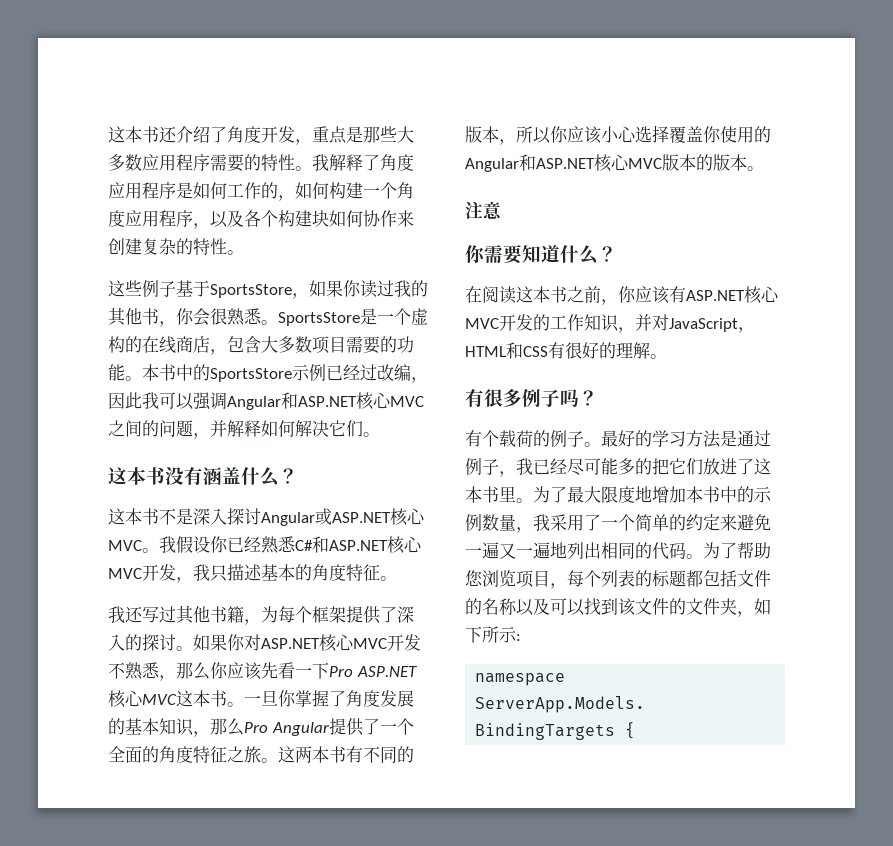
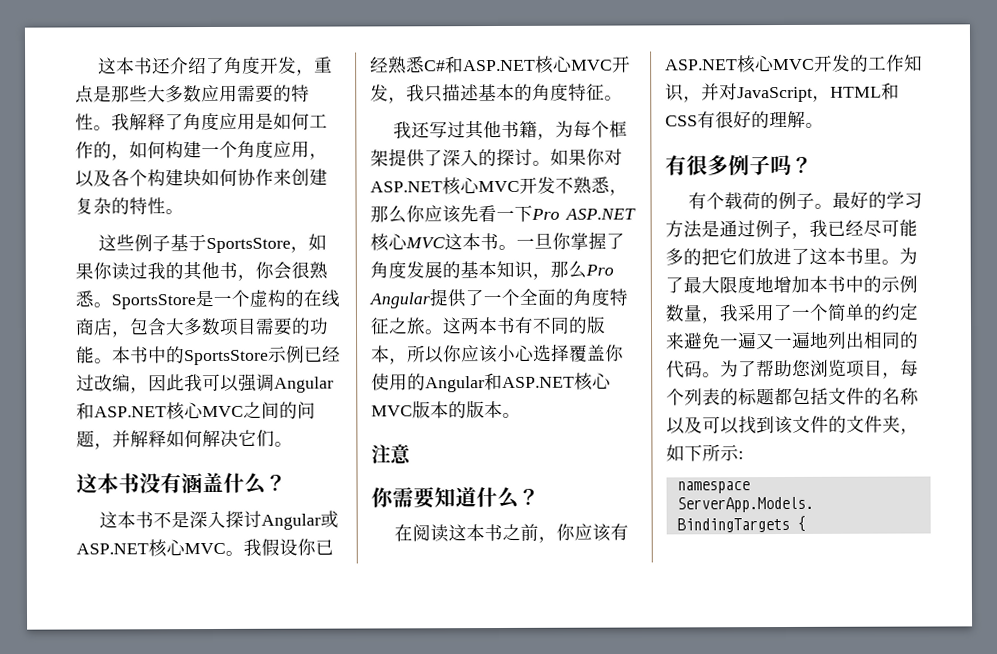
- 这本书还介绍了角度开发，重点是那些大多数应用程序需要的特性。
+ 这本书还介绍了角度开发，重点是那些大多数应用需要的特性。
- 我解释了角度应用程序是如何工作的，如何构建一个角度应用程序，以及各个构建块如何协作来创建复杂的特性。
+ 我解释了角度应用是如何工作的，如何构建一个角度应用，以及各个构建块如何协作来创建复杂的特性。

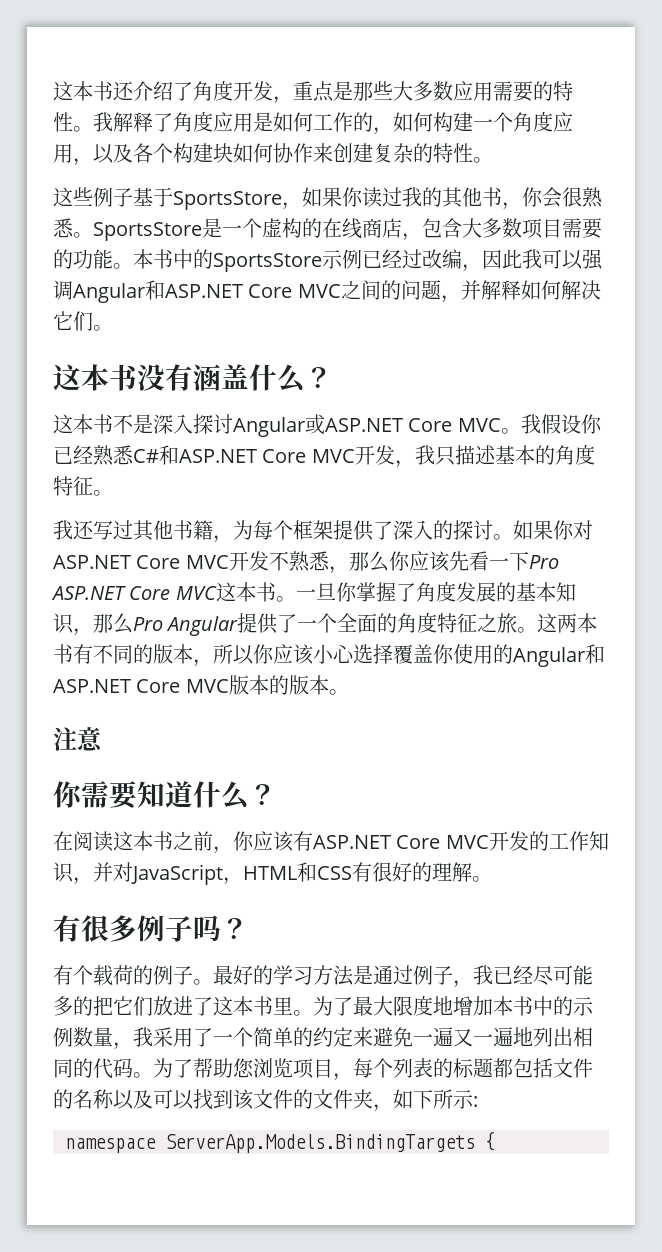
- 本书中的SportsStore示例已经过改编，因此我可以强调Angular和ASP.NET核心MVC之间的问题，并解释如何解决它们。
+ 本书中的SportsStore示例已经过改编，因此我可以强调Angular和ASP.NET Core MVC之间的问题，并解释如何解决它们。
- 这本书不是深入探讨Angular或ASP.NET核心MVC。
+ 这本书不是深入探讨Angular或ASP.NET Core MVC。
- 我假设你已经熟悉C#和ASP.NET核心MVC开发，我只描述基本的角度特征。
+ 我假设你已经熟悉C#和ASP.NET Core MVC开发，我只描述基本的角度特征。
- 如果你对ASP.NET核心MVC开发不熟悉，那么你应该先看一下Pro ASP.NET核心MVC这本书。
+ 如果你对ASP.NET Core MVC开发不熟悉，那么你应该先看一下Pro ASP.NET Core MVC这本书。
- 这两本书有不同的版本，所以你应该小心选择覆盖你使用的Angular和ASP.NET核心MVC版本的版本。
+ 这两本书有不同的版本，所以你应该小心选择覆盖你使用的Angular和ASP.NET Core MVC版本的版本。
- 在阅读这本书之前，你应该有ASP.NET核心MVC开发的工作知识，并对JavaScript，HTML和CSS有很好的理解。
+ 在阅读这本书之前，你应该有ASP.NET Core MVC开发的工作知识，并对JavaScript，HTML和CSS有很好的理解。

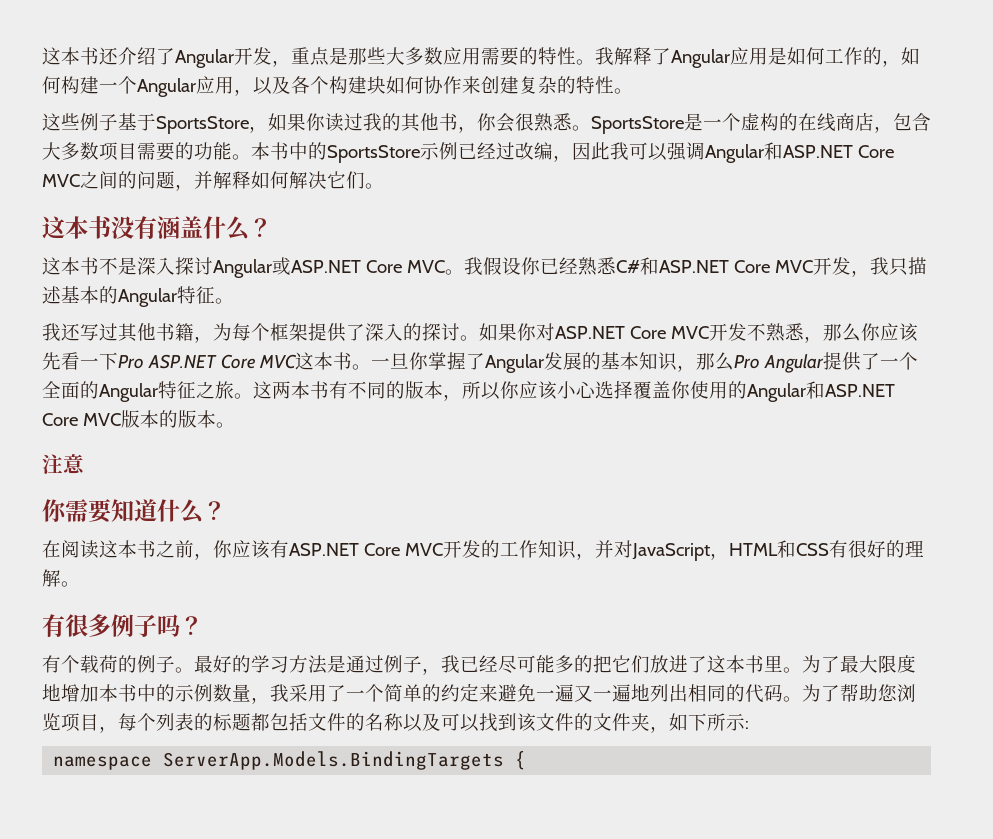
- 这本书还介绍了角度开发，重点是那些大多数应用需要的特性。
+ 这本书还介绍了Angular开发，重点是那些大多数应用需要的特性。
- 我解释了角度应用是如何工作的，如何构建一个角度应用，以及各个构建块如何协作来创建复杂的特性。
+ 我解释了Angular应用是如何工作的，如何构建一个Angular应用，以及各个构建块如何协作来创建复杂的特性。
- 我假设你已经熟悉C#和ASP.NET Core MVC开发，我只描述基本的角度特征。
+ 我假设你已经熟悉C#和ASP.NET Core MVC开发，我只描述基本的Angular特征。
- 一旦你掌握了角度发展的基本知识，那么Pro Angular提供了一个全面的角度特征之旅。
+ 一旦你掌握了Angular发展的基本知识，那么Pro Angular提供了一个全面的Angular特征之旅。

